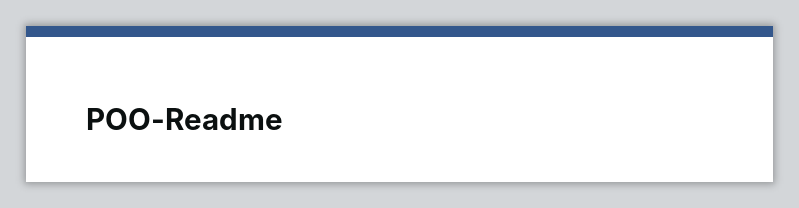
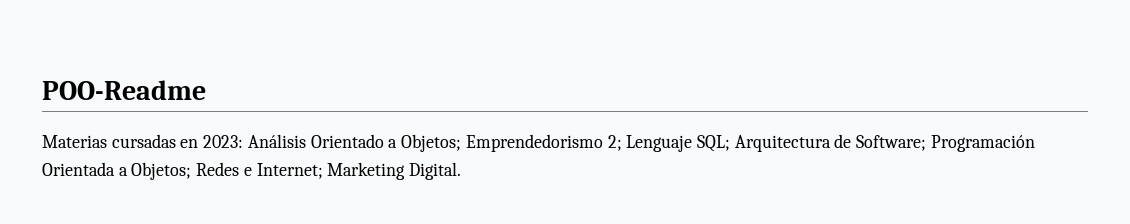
+ Materias cursadas en 2023: Análisis Orientado a Objetos; Emprendedorismo 2; Lenguaje SQL; Arquitectura de Software; Programación Orientada a Objetos; Redes e Internet; Marketing Digital.

